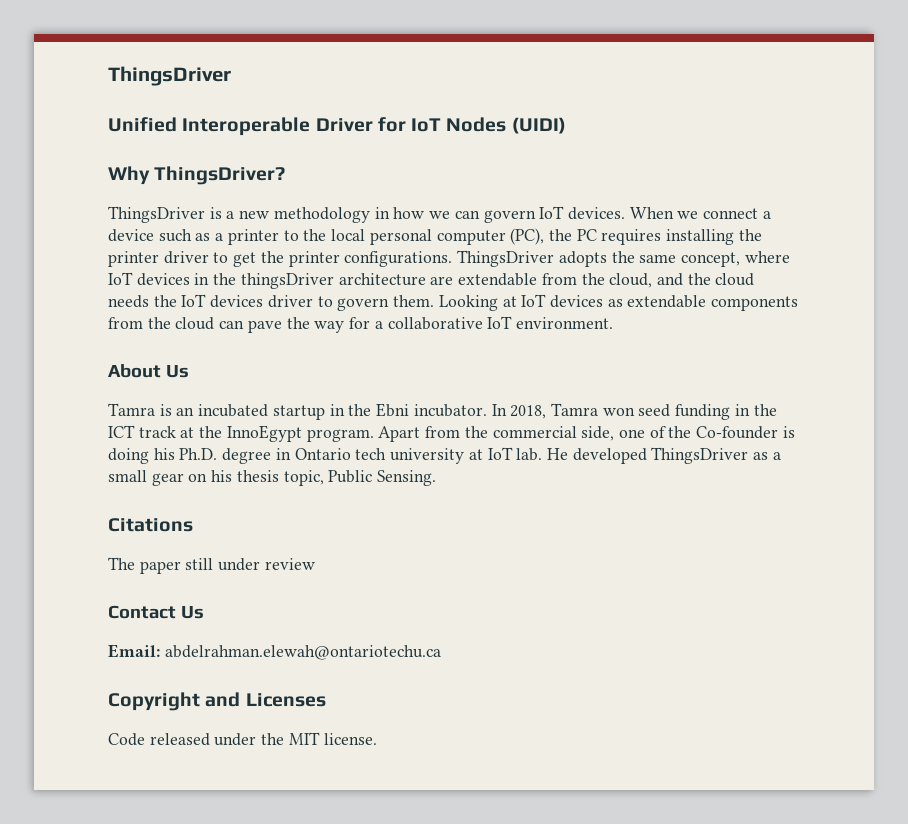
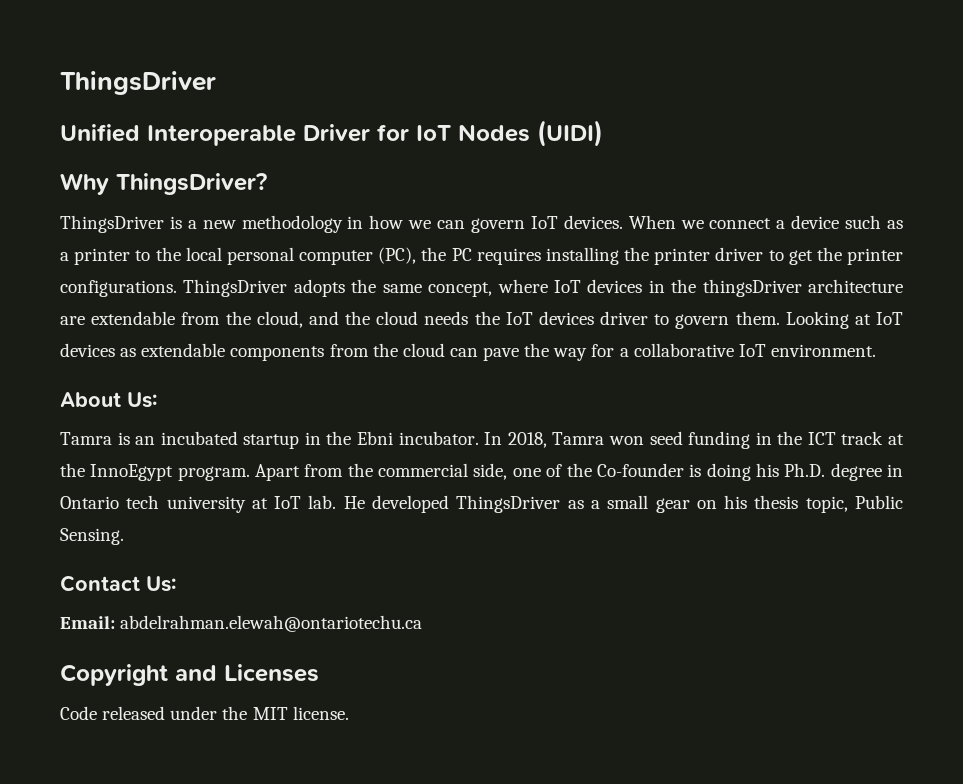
- About Us
+ About Us:
- Citations
- The paper still under review
- Contact Us
+ Contact Us:

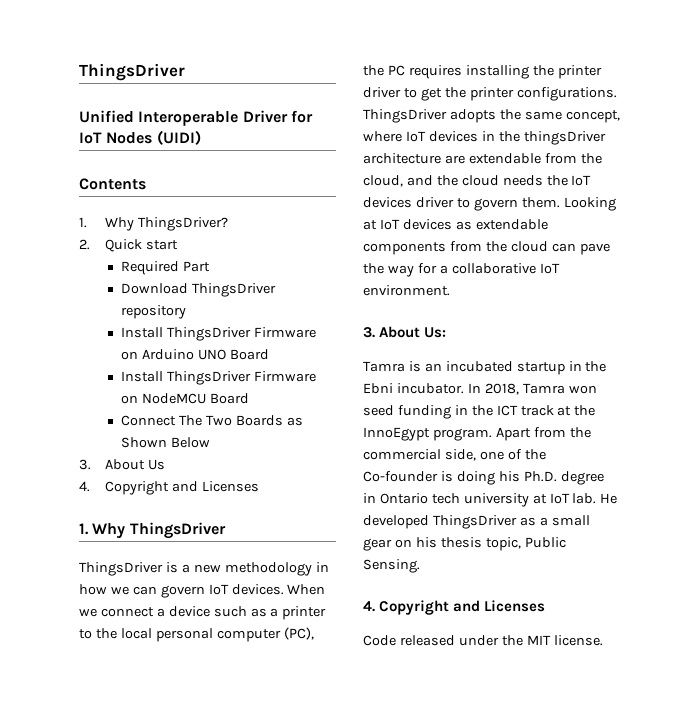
- Why ThingsDriver?
+ Contents
+ 1. Why ThingsDriver?
+ 2. Quick start
+ Required Part
+ Download ThingsDriver repository
+ Install ThingsDriver Firmware on Arduino UNO Board
+ Install ThingsDriver Firmware on NodeMCU Board
+ Connect The Two Boards as Shown Below
+ 3. About Us
+ 4. Copyright and Licenses
+ 1. Why ThingsDriver
- About Us:
+ 3. About Us:
  He developed ThingsDriver as a small gear on his thesis topic, Public Sensing.
- Contact Us:
- Email: abdelrahman.elewah@ontariotechu.ca
- Copyright and Licenses
+ 4. Copyright and Licenses

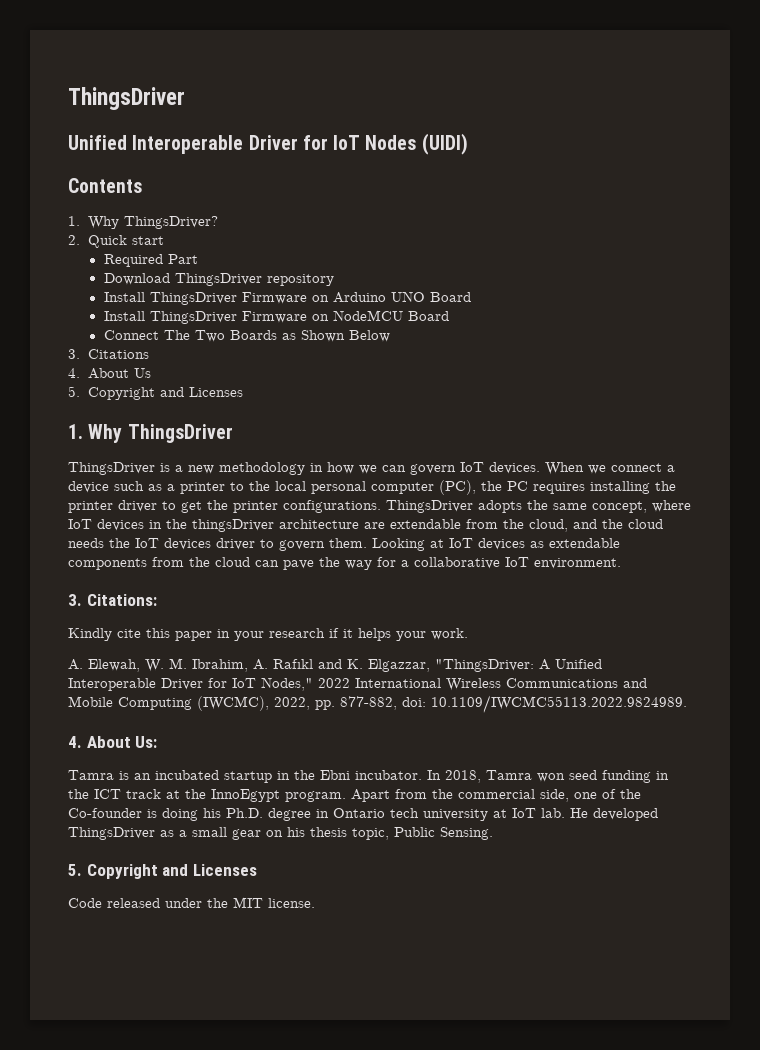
- 3. About Us
- 4. Copyright and Licenses
+ 3. Citations
+ 4. About Us
+ 5. Copyright and Licenses
- 3. About Us:
+ 3. Citations:
+ Kindly cite this paper in your research if it helps your work.
+ A. Elewah, W. M. Ibrahim, A. Rafıkl and K. Elgazzar, "ThingsDriver: A Unified Interoperable Driver for IoT Nodes," 2022 International Wireless Communications and Mobile Computing (IWCMC), 2022, pp. 877-882, doi: 10.1109/IWCMC55113.2022.9824989.
+ 4. About Us:
  He developed ThingsDriver as a small gear on his thesis topic, Public Sensing.
- 4. Copyright and Licenses
+ 5. Copyright and Licenses

